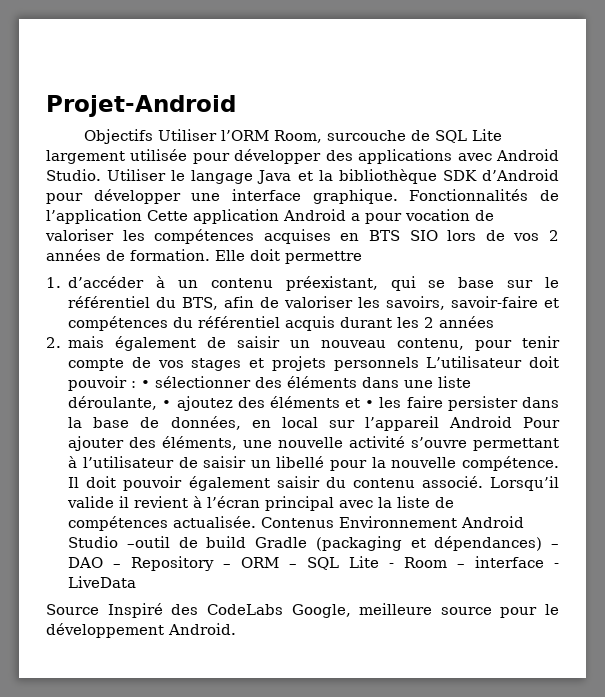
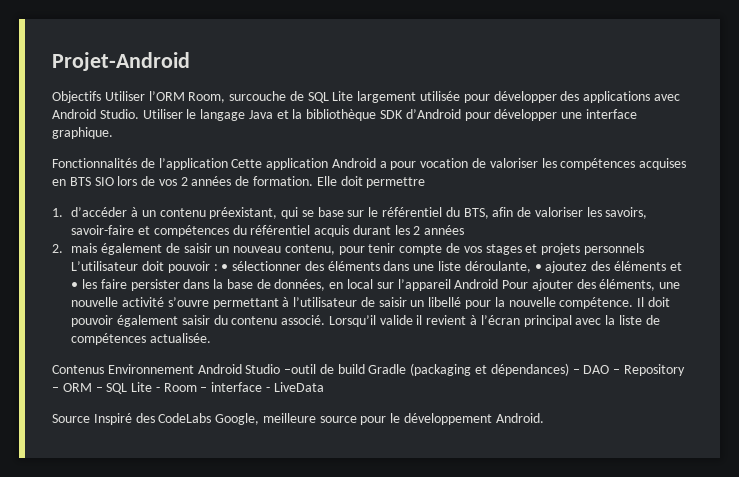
- Utiliser le langage Java et la bibliothèque SDK d’Android pour développer une interface graphique. Fonctionnalités de l’application Cette application Android a pour vocation de valoriser les compétences acquises en BTS SIO lors de vos 2 années de formation.
+ Utiliser le langage Java et la bibliothèque SDK d’Android pour développer une interface graphique.
+ Fonctionnalités de l’application Cette application Android a pour vocation de valoriser les compétences acquises en BTS SIO lors de vos 2 années de formation.
- Lorsqu’il valide il revient à l’écran principal avec la liste de compétences actualisée. Contenus Environnement Android Studio –outil de build Gradle (packaging et dépendances) – DAO – Repository – ORM – SQL Lite - Room – interface - LiveData
+ Lorsqu’il valide il revient à l’écran principal avec la liste de compétences actualisée.
+ Contenus Environnement Android Studio –outil de build Gradle (packaging et dépendances) – DAO – Repository – ORM – SQL Lite - Room – interface - LiveData

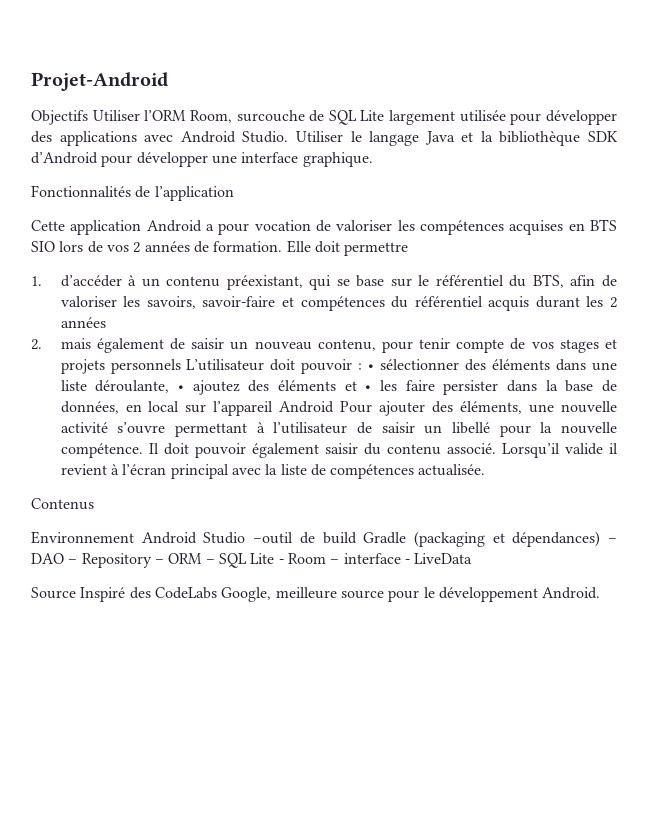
- Fonctionnalités de l’application Cette application Android a pour vocation de valoriser les compétences acquises en BTS SIO lors de vos 2 années de formation.
+ Fonctionnalités de l’application
+ Cette application Android a pour vocation de valoriser les compétences acquises en BTS SIO lors de vos 2 années de formation.
- Contenus Environnement Android Studio –outil de build Gradle (packaging et dépendances) – DAO – Repository – ORM – SQL Lite - Room – interface - LiveData
+ Contenus
+ Environnement Android Studio –outil de build Gradle (packaging et dépendances) – DAO – Repository – ORM – SQL Lite - Room – interface - LiveData

